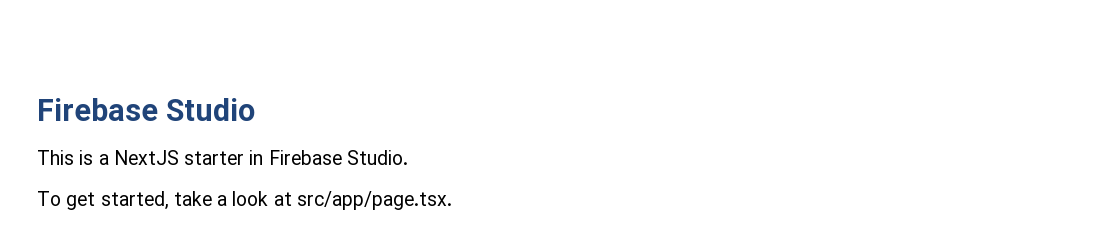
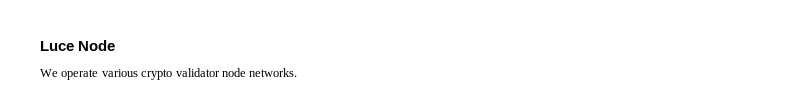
- Firebase Studio
- This is a NextJS starter in Firebase Studio.
- To get started, take a look at src/app/page.tsx.
+ Luce Node
+ We operate various crypto validator node networks.

